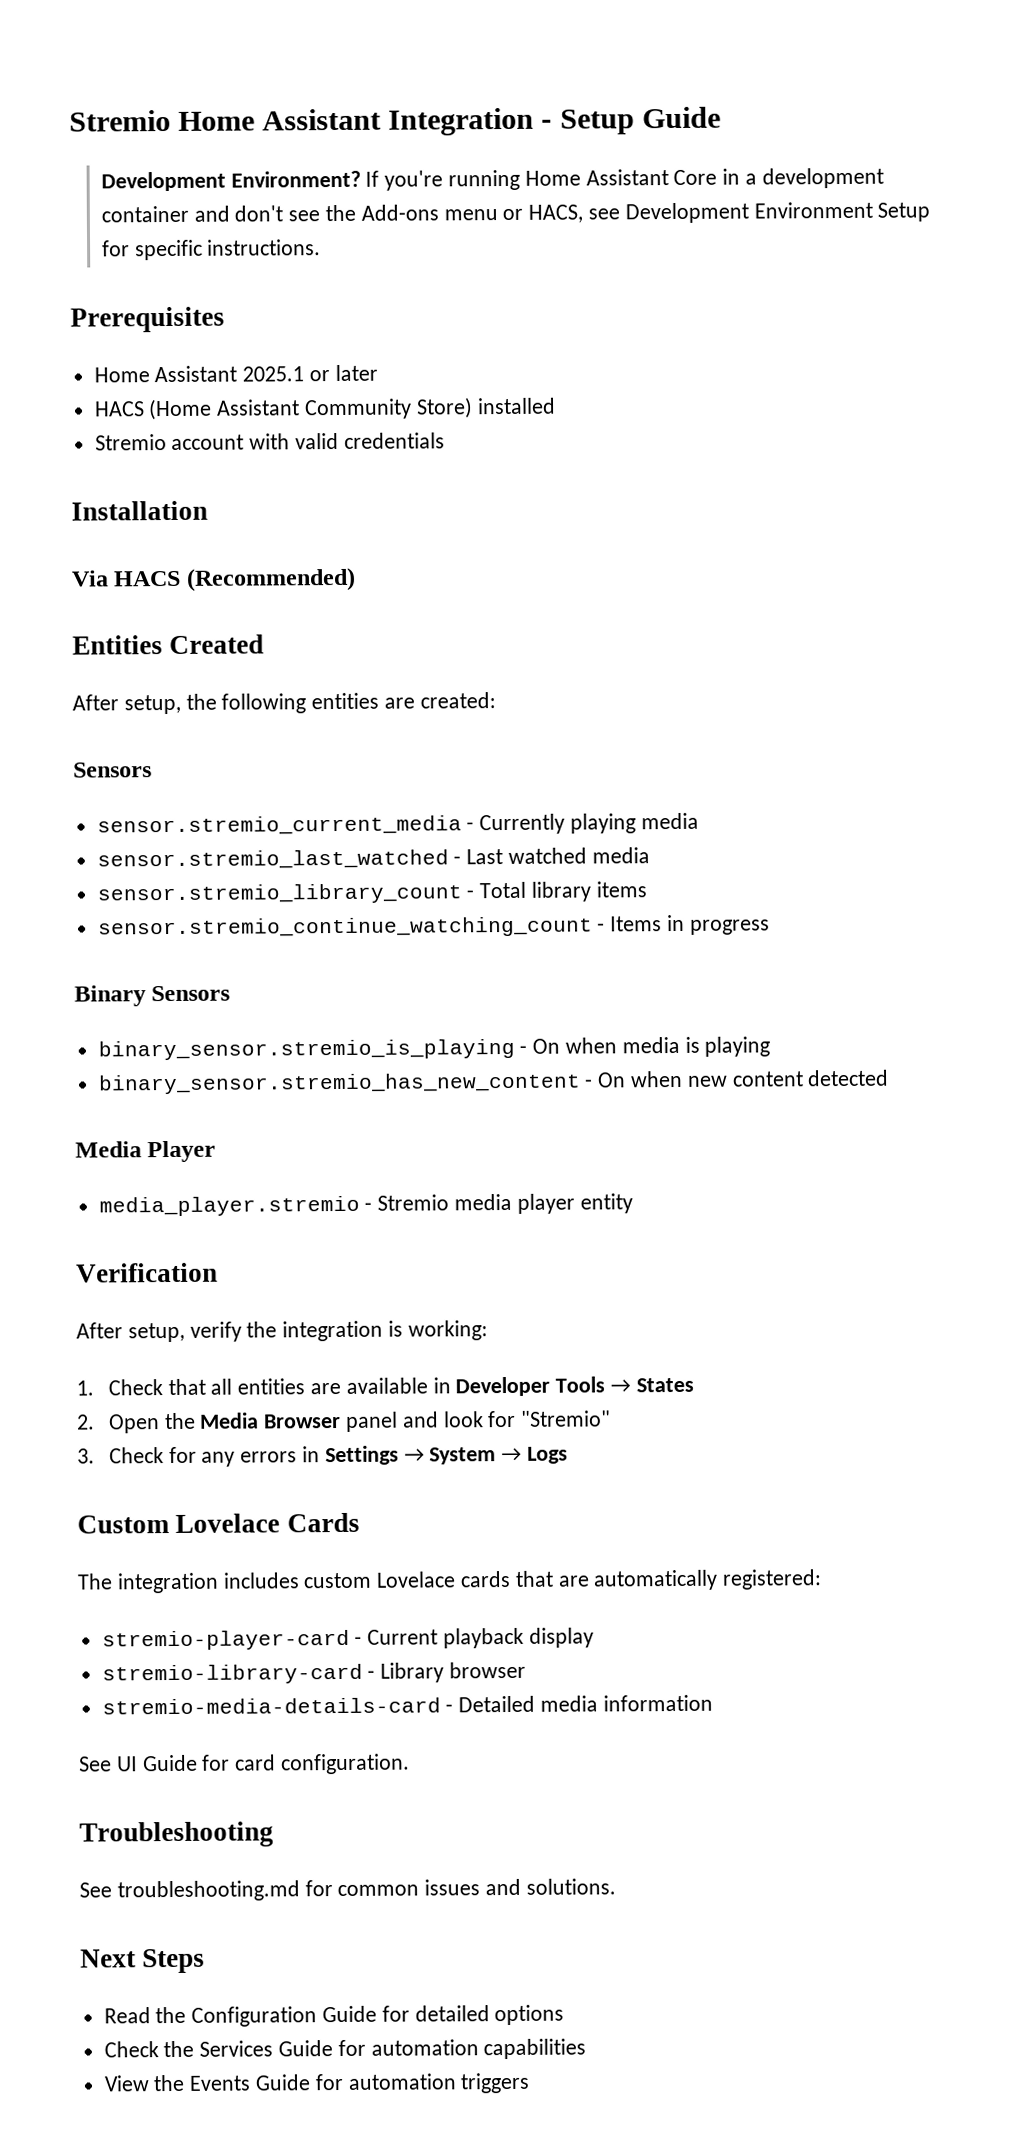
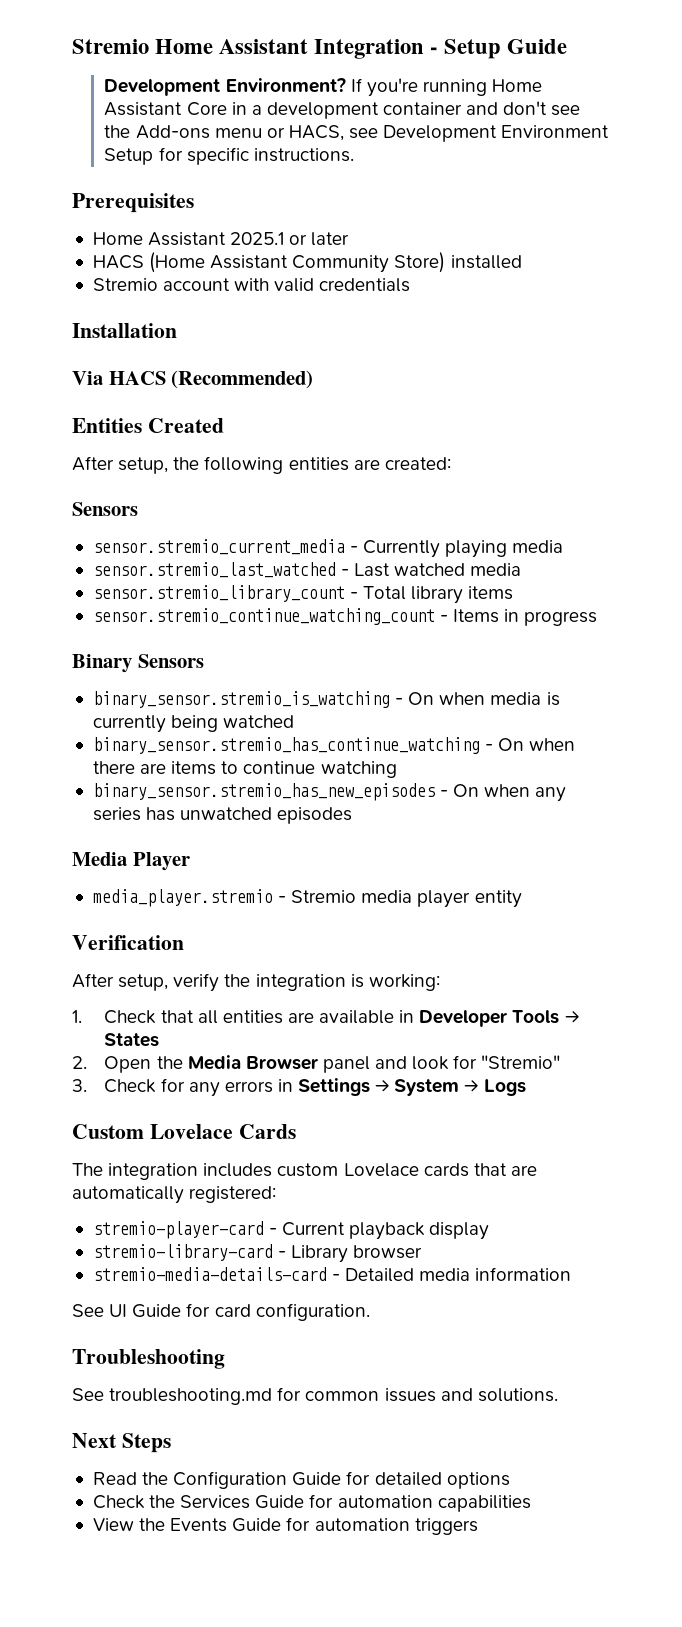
- binary_sensor.stremio_is_playing - On when media is playing
- binary_sensor.stremio_has_new_content - On when new content detected
+ binary_sensor.stremio_is_watching - On when media is currently being watched
+ binary_sensor.stremio_has_continue_watching - On when there are items to continue watching
+ binary_sensor.stremio_has_new_episodes - On when any series has unwatched episodes

